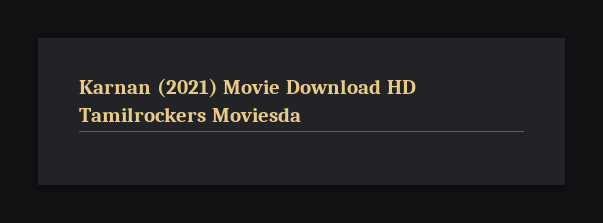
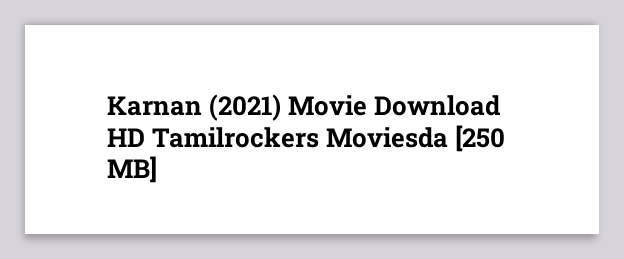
- Karnan (2021) Movie Download HD Tamilrockers Moviesda
+ Karnan (2021) Movie Download HD Tamilrockers Moviesda [250 MB]

